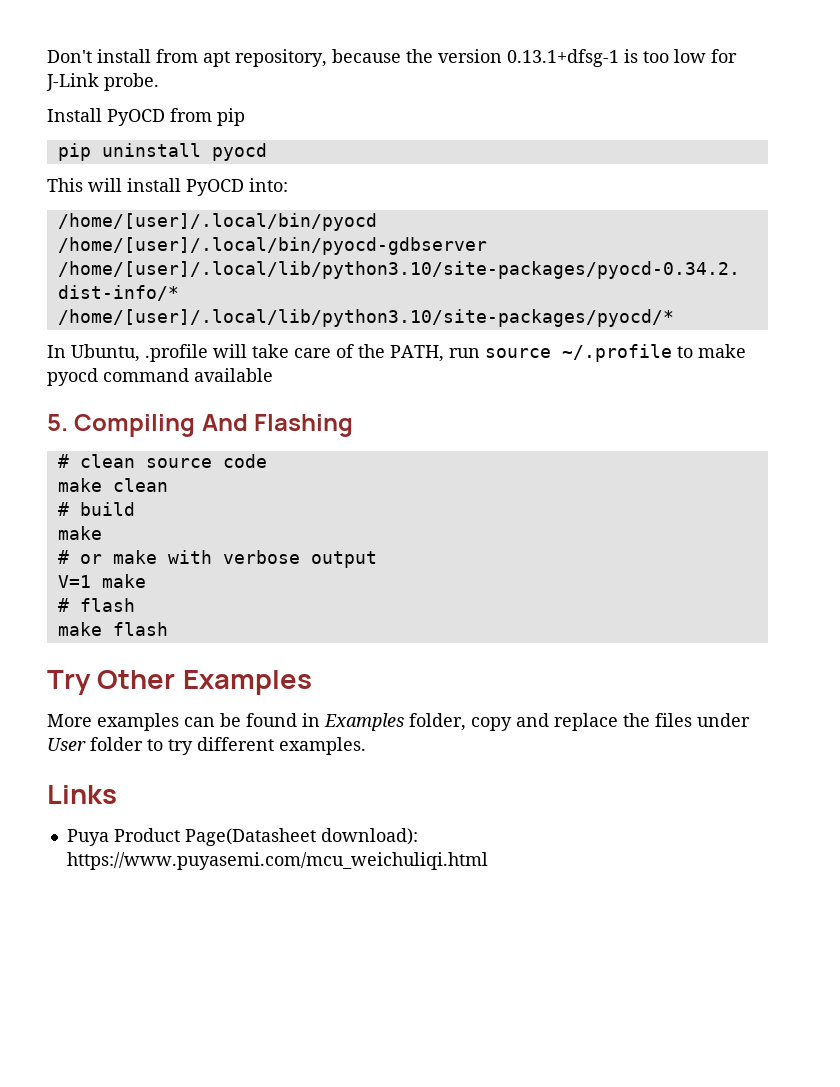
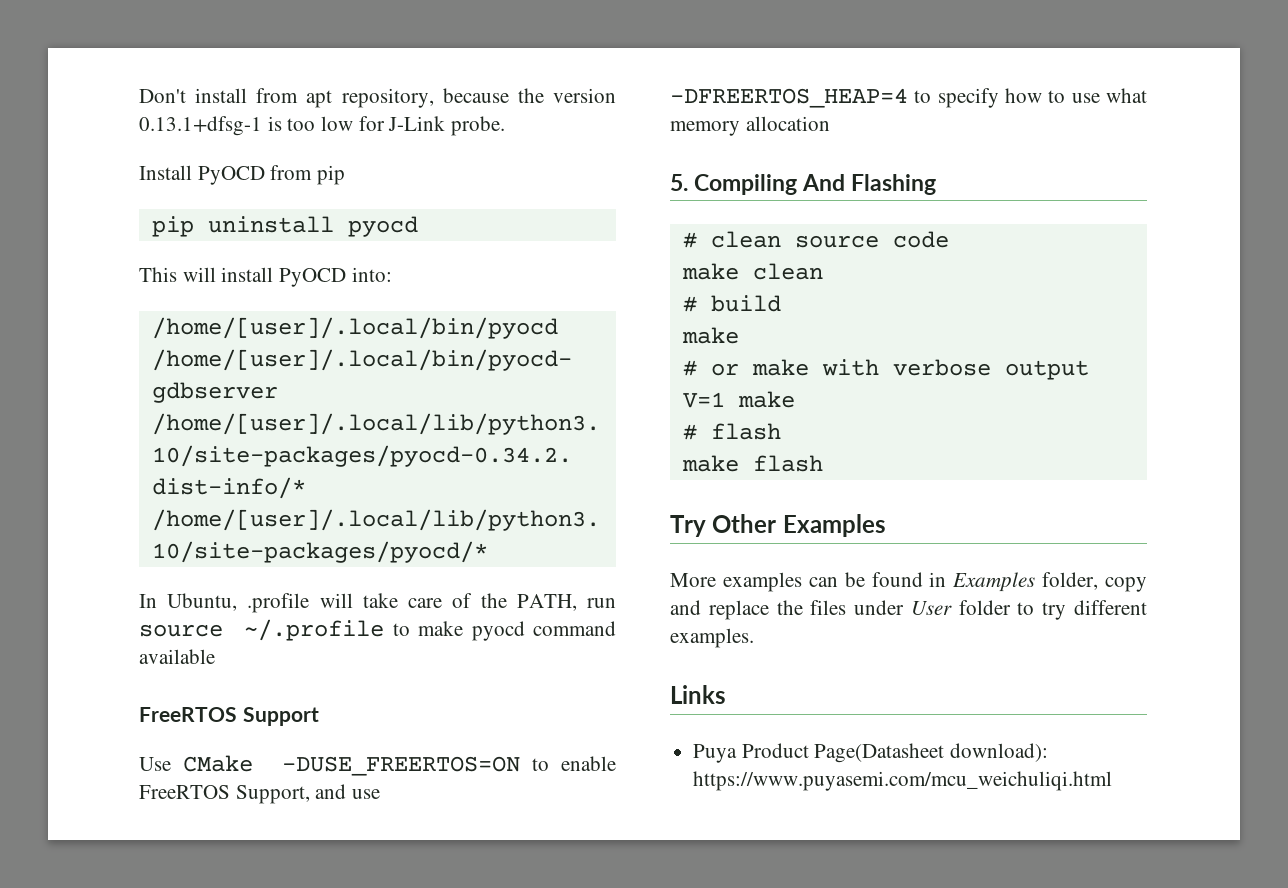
+ FreeRTOS Support
+ Use CMake -DUSE_FREERTOS=ON to enable FreeRTOS Support, and use -DFREERTOS_HEAP=4 to specify how to use what memory allocation

